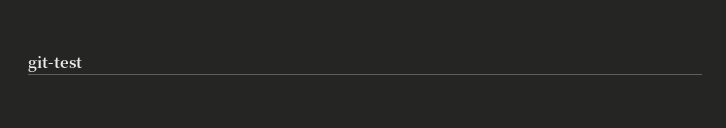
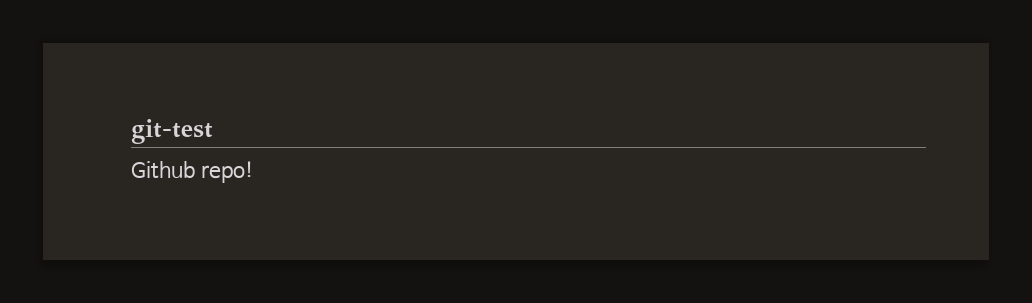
+ Github repo!

